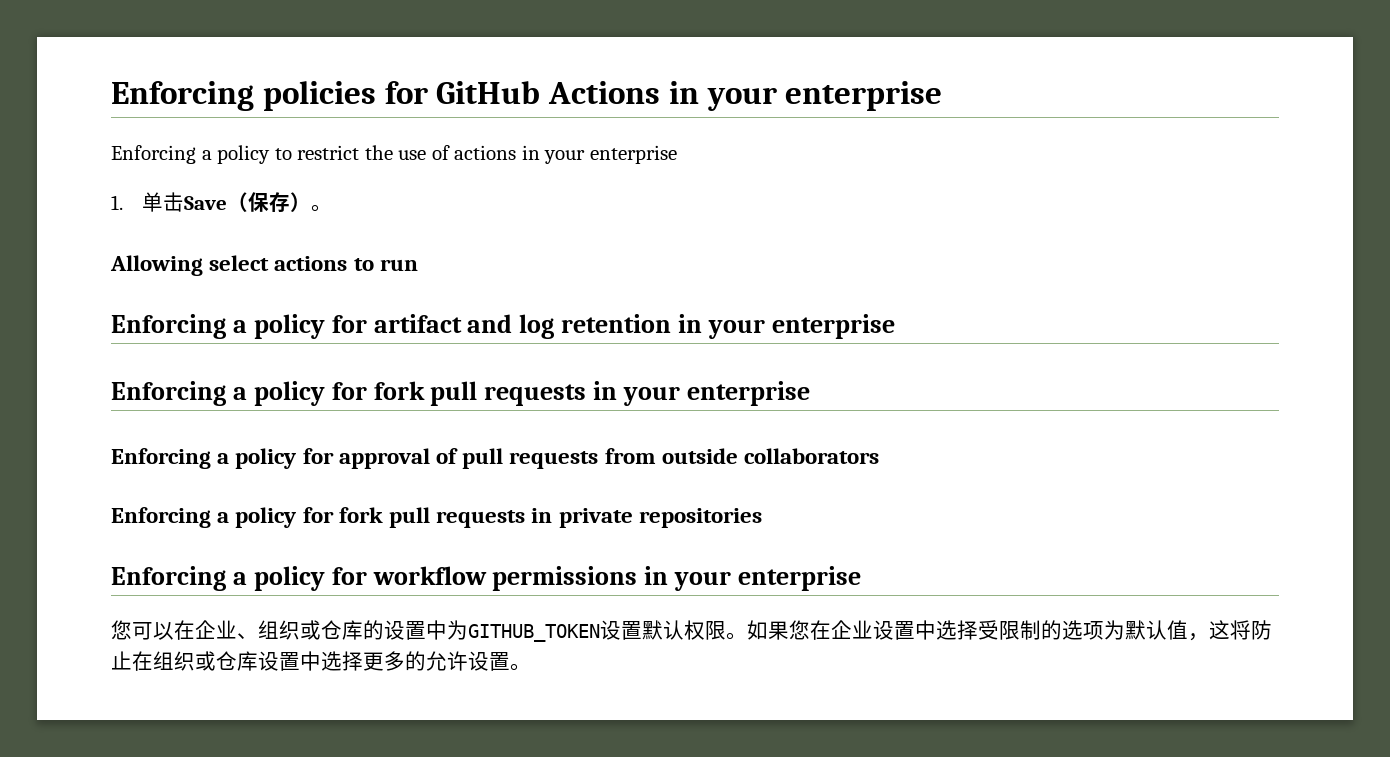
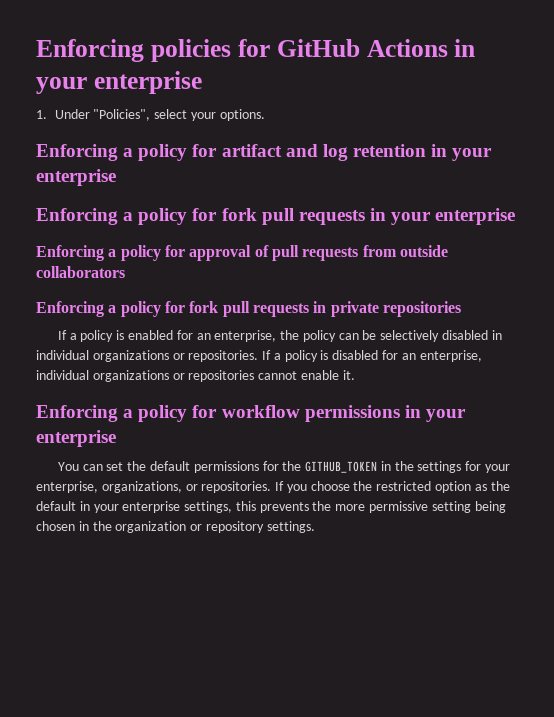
- Enforcing a policy to restrict the use of actions in your enterprise
- 1.单击Save（保存）。
- Allowing select actions to run
+ 1. Under "Policies", select your options.
+ If a policy is enabled for an enterprise, the policy can be selectively disabled in individual organizations or repositories. If a policy is disabled for an enterprise, individual organizations or repositories cannot enable it.
- 您可以在企业、组织或仓库的设置中为GITHUB_TOKEN设置默认权限。如果您在企业设置中选择受限制的选项为默认值，这将防止在组织或仓库设置中选择更多的允许设置。
+ You can set the default permissions for the GITHUB_TOKEN in the settings for your enterprise, organizations, or repositories. If you choose the restricted option as the default in your enterprise settings, this prevents the more permissive setting being chosen in the organization or repository settings.

